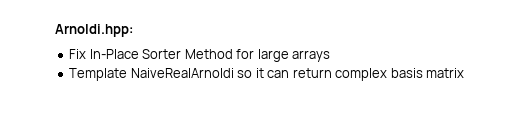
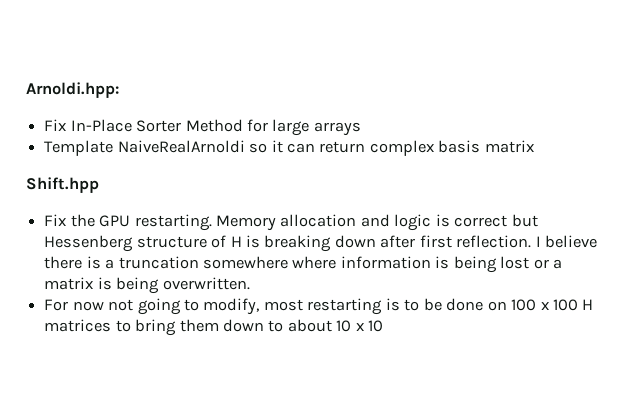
+ Shift.hpp
+ Fix the GPU restarting. Memory allocation and logic is correct but Hessenberg structure of H is breaking down after first reflection. I believe there is a truncation somewhere where information is being lost or a matrix is being overwritten.
+ For now not going to modify, most restarting is to be done on 100 x 100 H matrices to bring them down to about 10 x 10

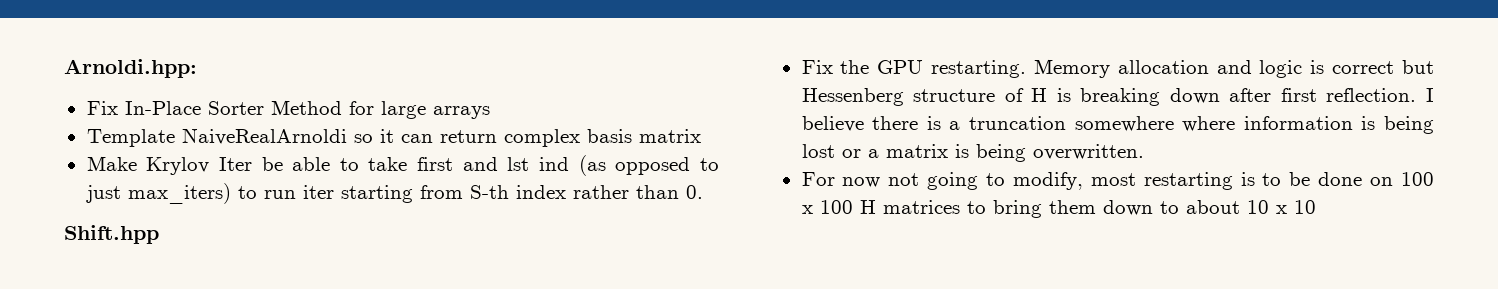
+ Make Krylov Iter be able to take first and lst ind (as opposed to just max_iters) to run iter starting from S-th index rather than 0.

